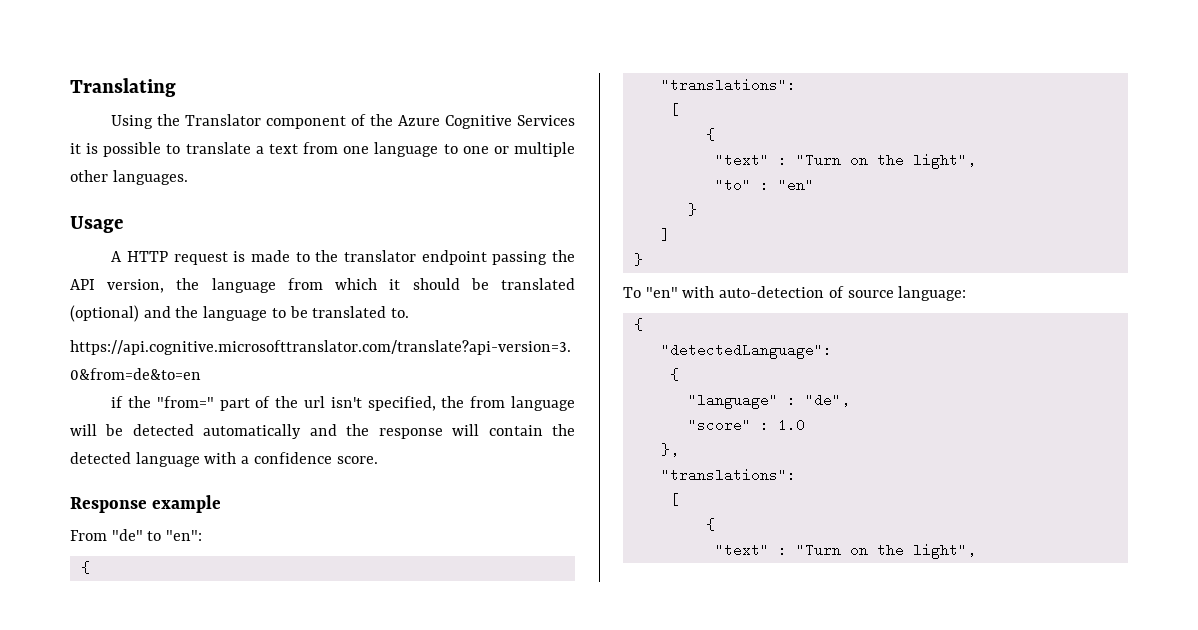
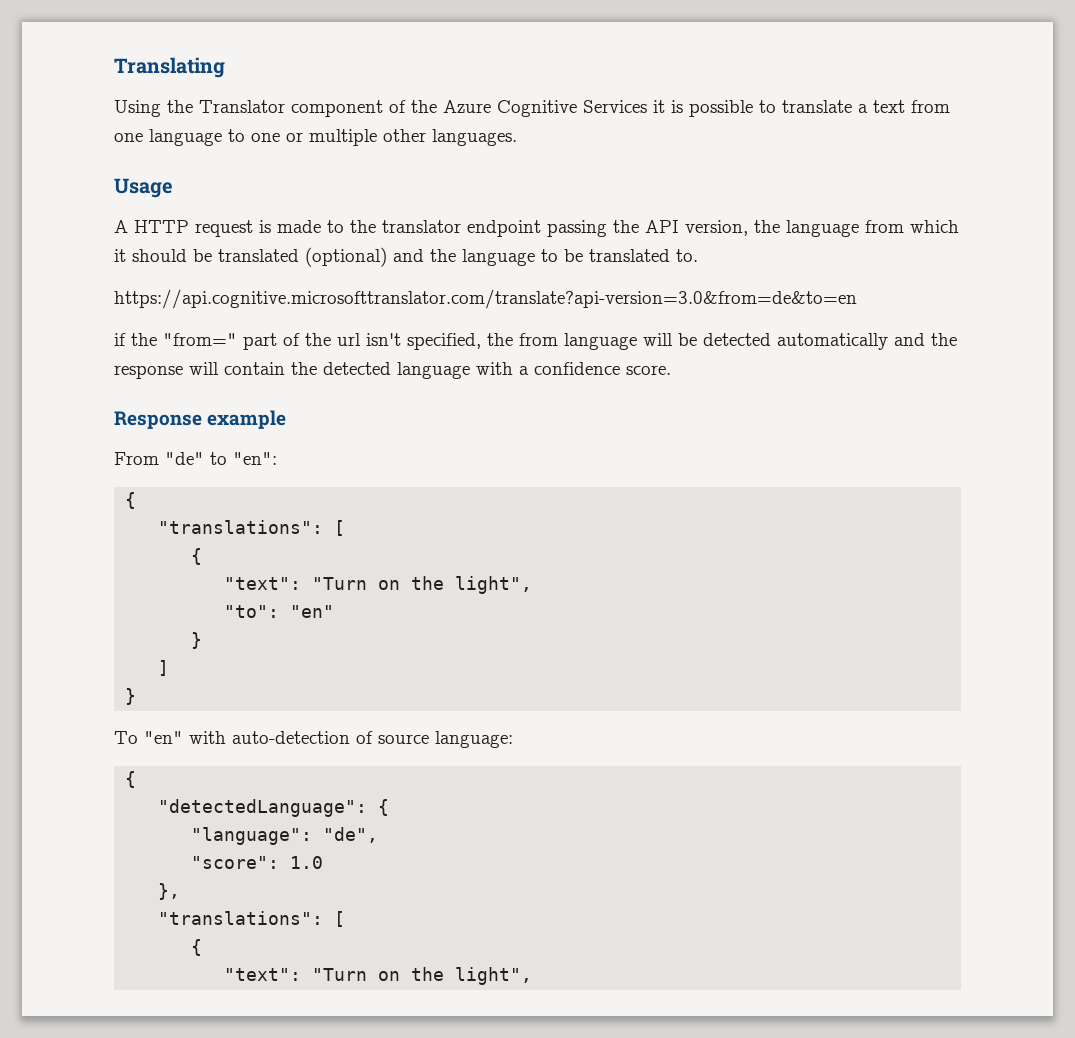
  From "de" to "en":
  {
- "translations":
- [
+ "translations": [
  {
- "text" : "Turn on the light",
+ "text": "Turn on the light",
- "to" : "en"
+ "to": "en"
- "detectedLanguage":
- {
- "language" : "de",
+ "detectedLanguage": {
+ "language": "de",
- "score" : 1.0
+ "score": 1.0
  },
- "translations":
- [
+ "translations": [
  {
- "text" : "Turn on the light",
+ "text": "Turn on the light",

